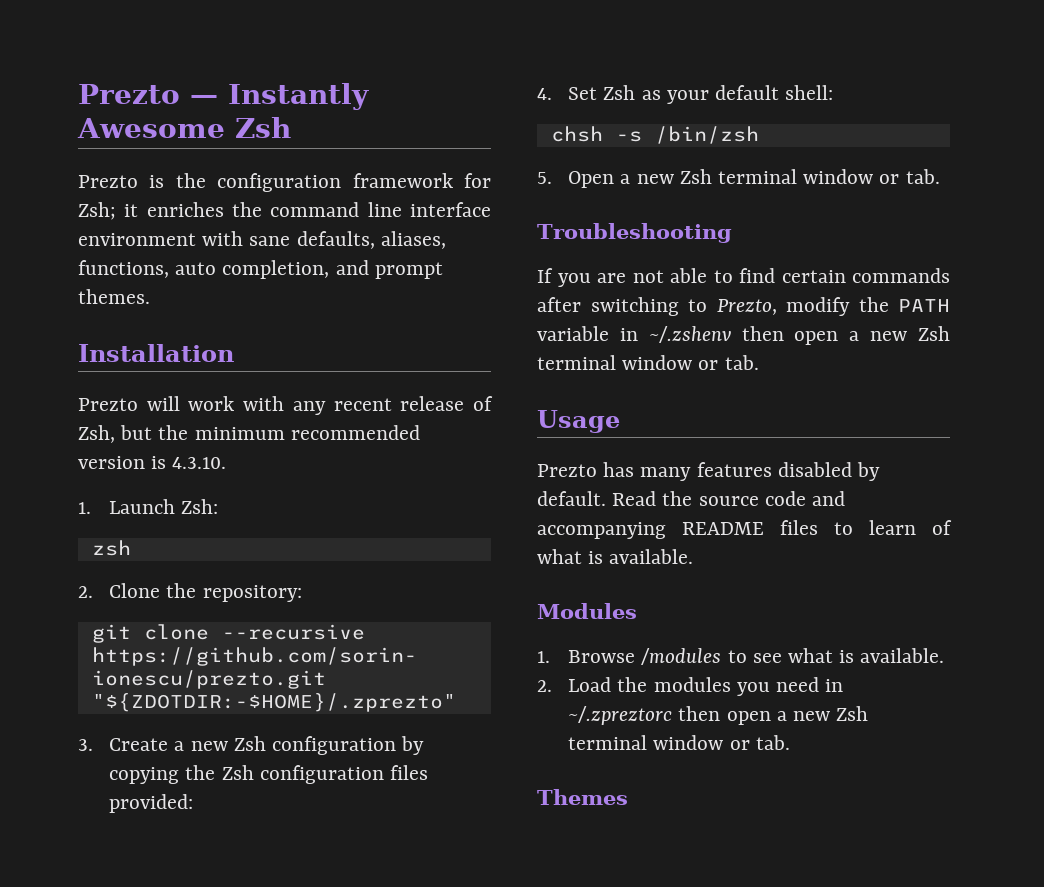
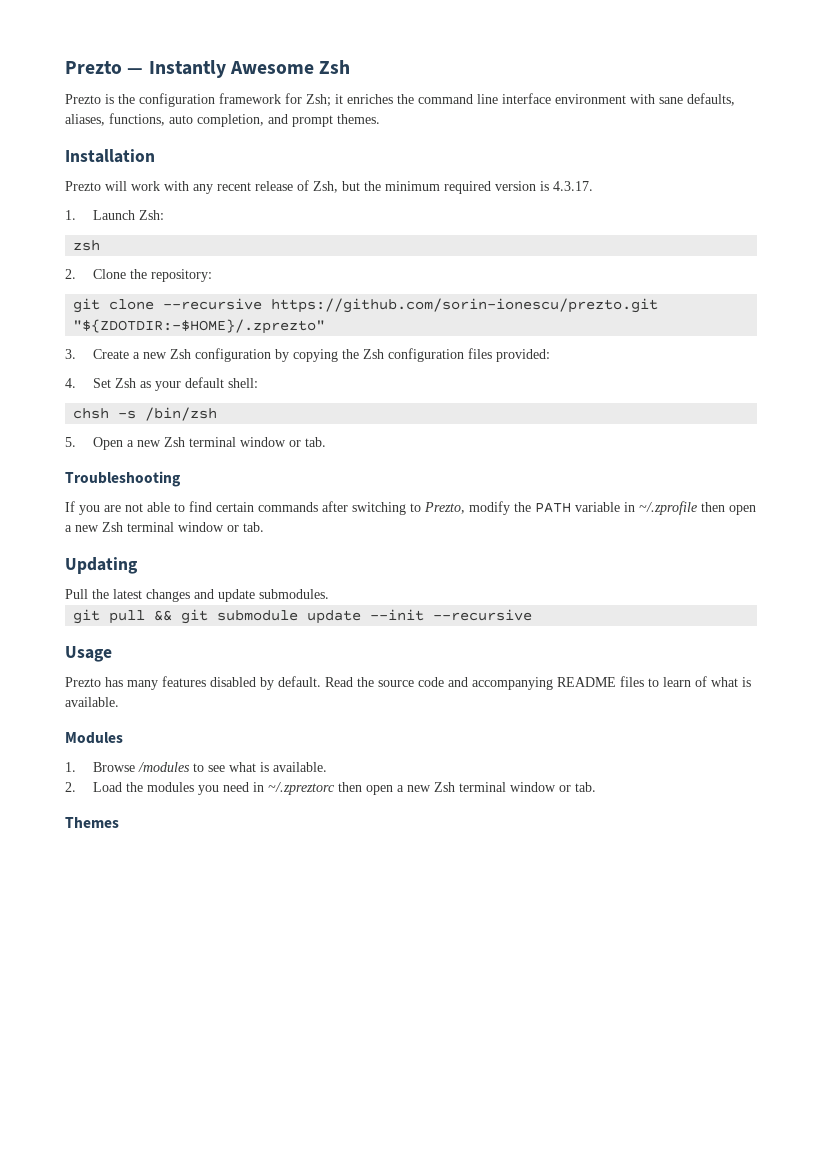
- Prezto will work with any recent release of Zsh, but the minimum recommended version is 4.3.10.
+ Prezto will work with any recent release of Zsh, but the minimum required version is 4.3.17.
- If you are not able to find certain commands after switching to Prezto, modify the PATH variable in ~/.zshenv then open a new Zsh terminal window or tab.
+ If you are not able to find certain commands after switching to Prezto, modify the PATH variable in ~/.zprofile then open a new Zsh terminal window or tab.
+ Updating
+ Pull the latest changes and update submodules.
+ git pull && git submodule update --init --recursive

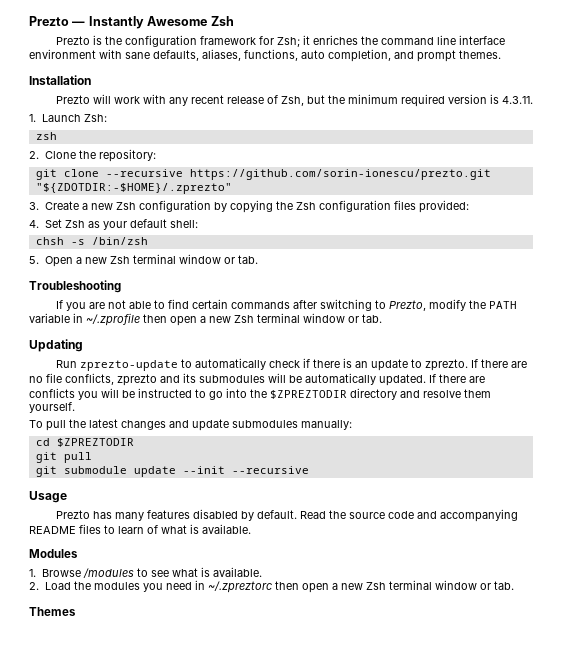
- Prezto will work with any recent release of Zsh, but the minimum required version is 4.3.17.
+ Prezto will work with any recent release of Zsh, but the minimum required version is 4.3.11.
- Pull the latest changes and update submodules.
+ Run zprezto-update to automatically check if there is an update to zprezto. If there are no file conflicts, zprezto and its submodules will be automatically updated. If there are conflicts you will be instructed to go into the $ZPREZTODIR directory and resolve them yourself.
+ To pull the latest changes and update submodules manually:
+ cd $ZPREZTODIR
- git pull && git submodule update --init --recursive
+ git pull
+ git submodule update --init --recursive

